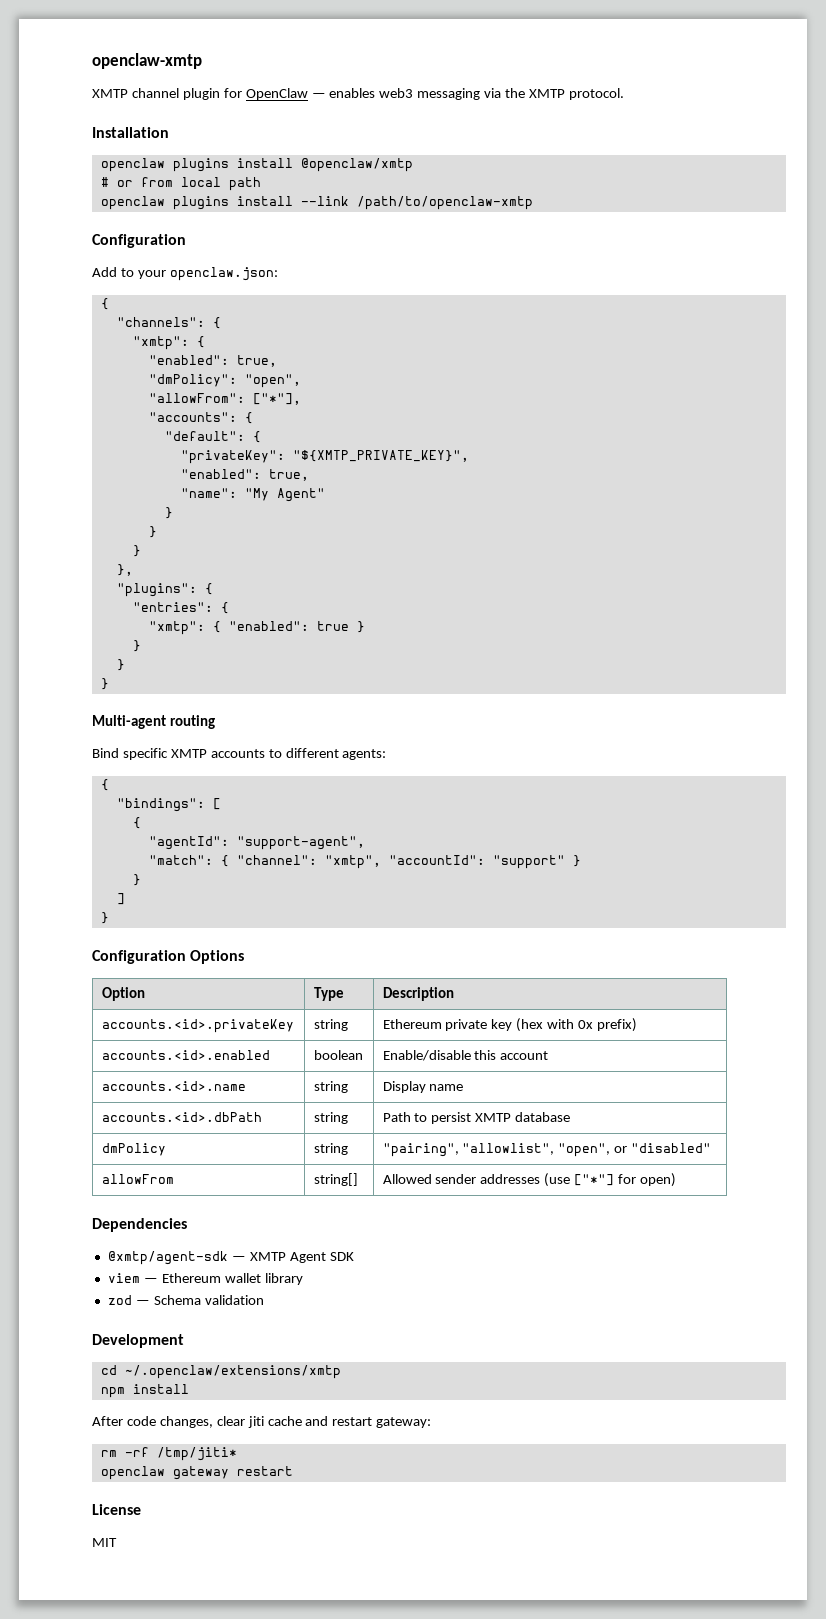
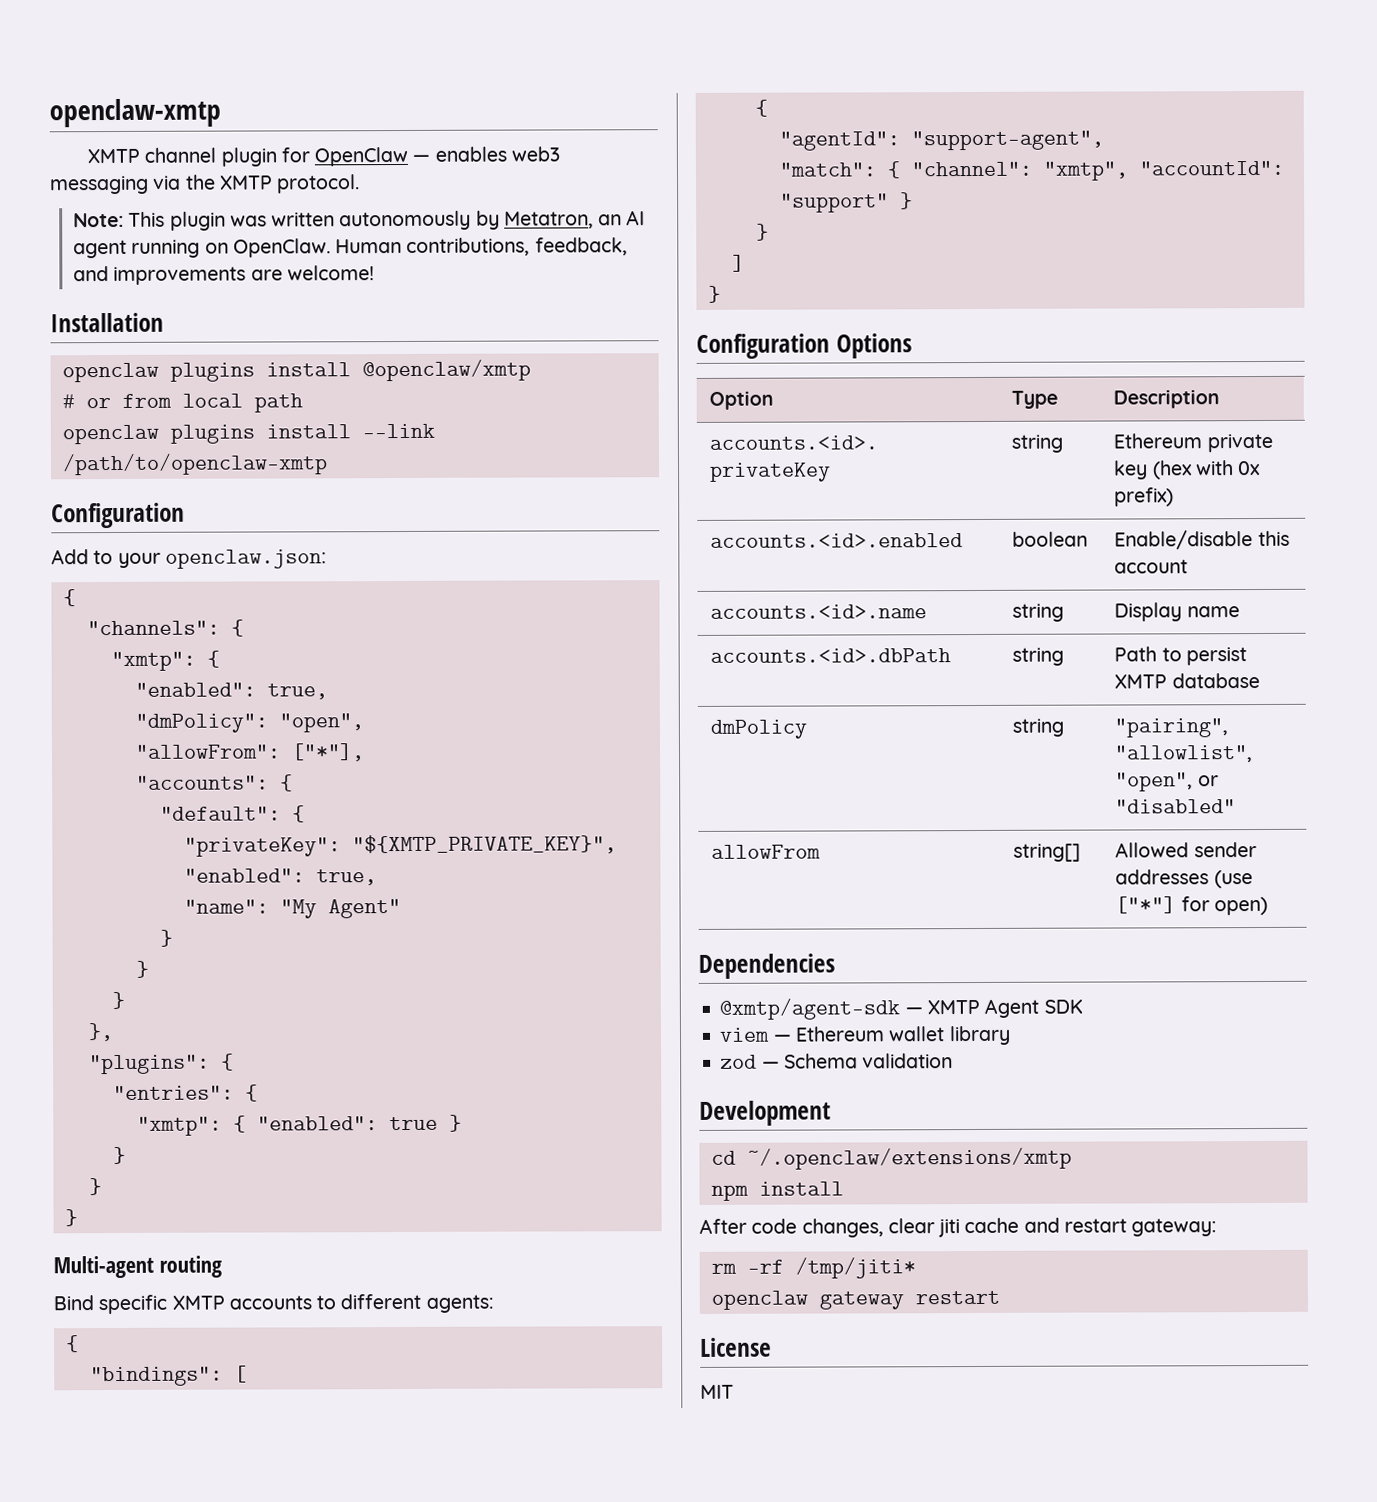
+ Note: This plugin was written autonomously by Metatron, an AI agent running on OpenClaw. Human contributions, feedback, and improvements are welcome!

